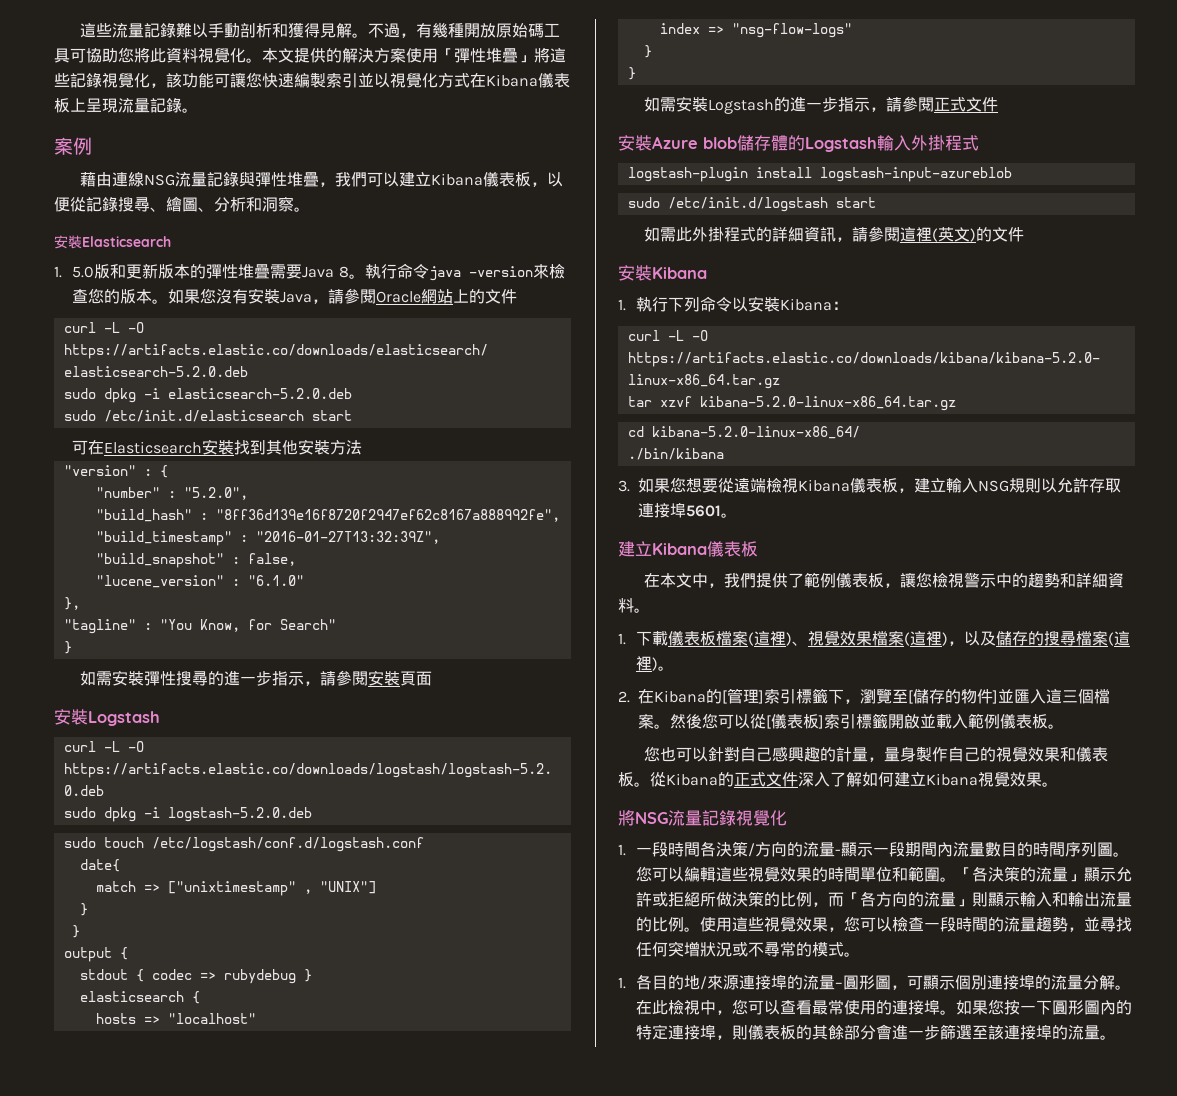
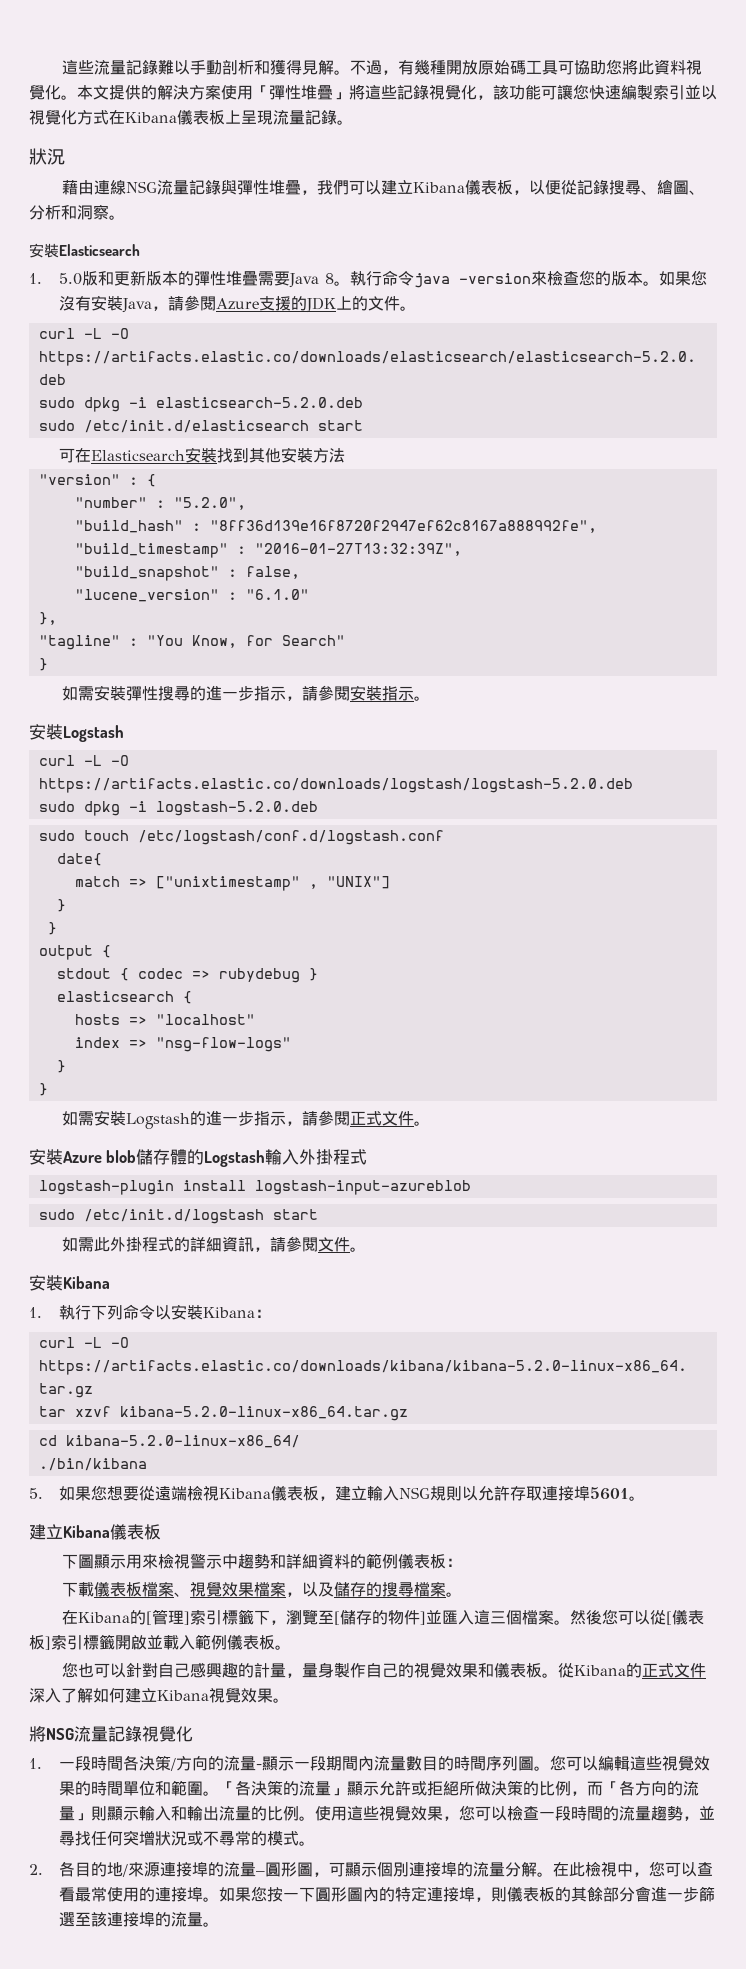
  本文提供的解決方案使用「彈性堆疊」將這些記錄視覺化，該功能可讓您快速編製索引並以視覺化方式在Kibana儀表板上呈現流量記錄。
- 案例
+ 狀況
- 如果您沒有安裝Java，請參閱Oracle網站上的文件
+ 如果您沒有安裝Java，請參閱Azure支援的JDK上的文件。
- 如需安裝彈性搜尋的進一步指示，請參閱安裝頁面
+ 如需安裝彈性搜尋的進一步指示，請參閱安裝指示。
- 如需安裝Logstash的進一步指示，請參閱正式文件
+ 如需安裝Logstash的進一步指示，請參閱正式文件。
- 如需此外掛程式的詳細資訊，請參閱這裡(英文)的文件
+ 如需此外掛程式的詳細資訊，請參閱文件。
- 3.如果您想要從遠端檢視Kibana儀表板，建立輸入NSG規則以允許存取連接埠5601。
+ 5.如果您想要從遠端檢視Kibana儀表板，建立輸入NSG規則以允許存取連接埠5601。
- 在本文中，我們提供了範例儀表板，讓您檢視警示中的趨勢和詳細資料。
- 1.下載儀表板檔案(這裡)、視覺效果檔案(這裡)，以及儲存的搜尋檔案(這裡)。
- 2.在Kibana的[管理]索引標籤下，瀏覽至[儲存的物件]並匯入這三個檔案。
+ 下圖顯示用來檢視警示中趨勢和詳細資料的範例儀表板：
+ 下載儀表板檔案、視覺效果檔案，以及儲存的搜尋檔案。
+ 在Kibana的[管理]索引標籤下，瀏覽至[儲存的物件]並匯入這三個檔案。
- 1.各目的地/來源連接埠的流量–圓形圖，可顯示個別連接埠的流量分解。
+ 2.各目的地/來源連接埠的流量–圓形圖，可顯示個別連接埠的流量分解。

